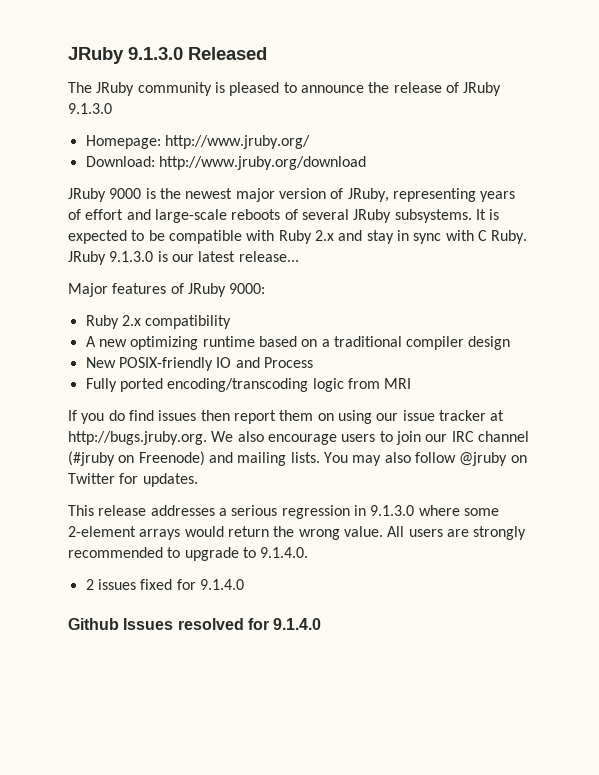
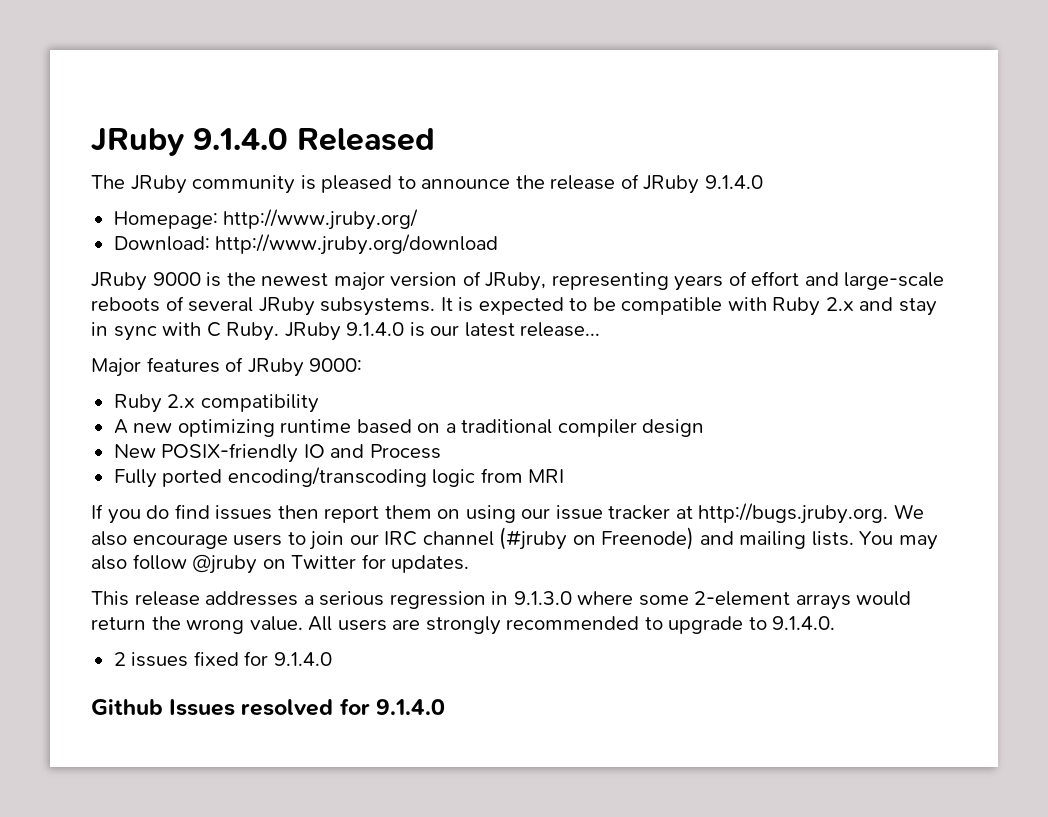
- JRuby 9.1.3.0 Released
+ JRuby 9.1.4.0 Released
- The JRuby community is pleased to announce the release of JRuby 9.1.3.0
+ The JRuby community is pleased to announce the release of JRuby 9.1.4.0
- JRuby 9.1.3.0 is our latest release...
+ JRuby 9.1.4.0 is our latest release...

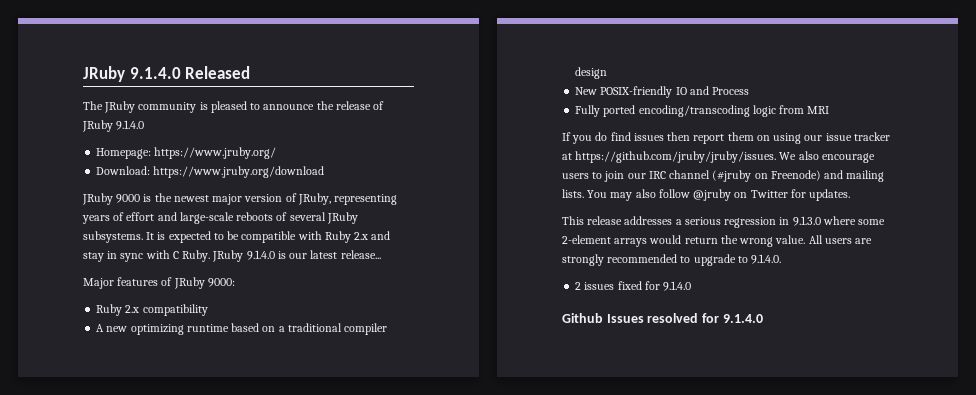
- Homepage: http://www.jruby.org/
+ Homepage: https://www.jruby.org/
- Download: http://www.jruby.org/download
+ Download: https://www.jruby.org/download
- If you do find issues then report them on using our issue tracker at http://bugs.jruby.org. We also encourage users to join our IRC channel (#jruby on Freenode) and mailing lists.
+ If you do find issues then report them on using our issue tracker at https://github.com/jruby/jruby/issues. We also encourage users to join our IRC channel (#jruby on Freenode) and mailing lists.

